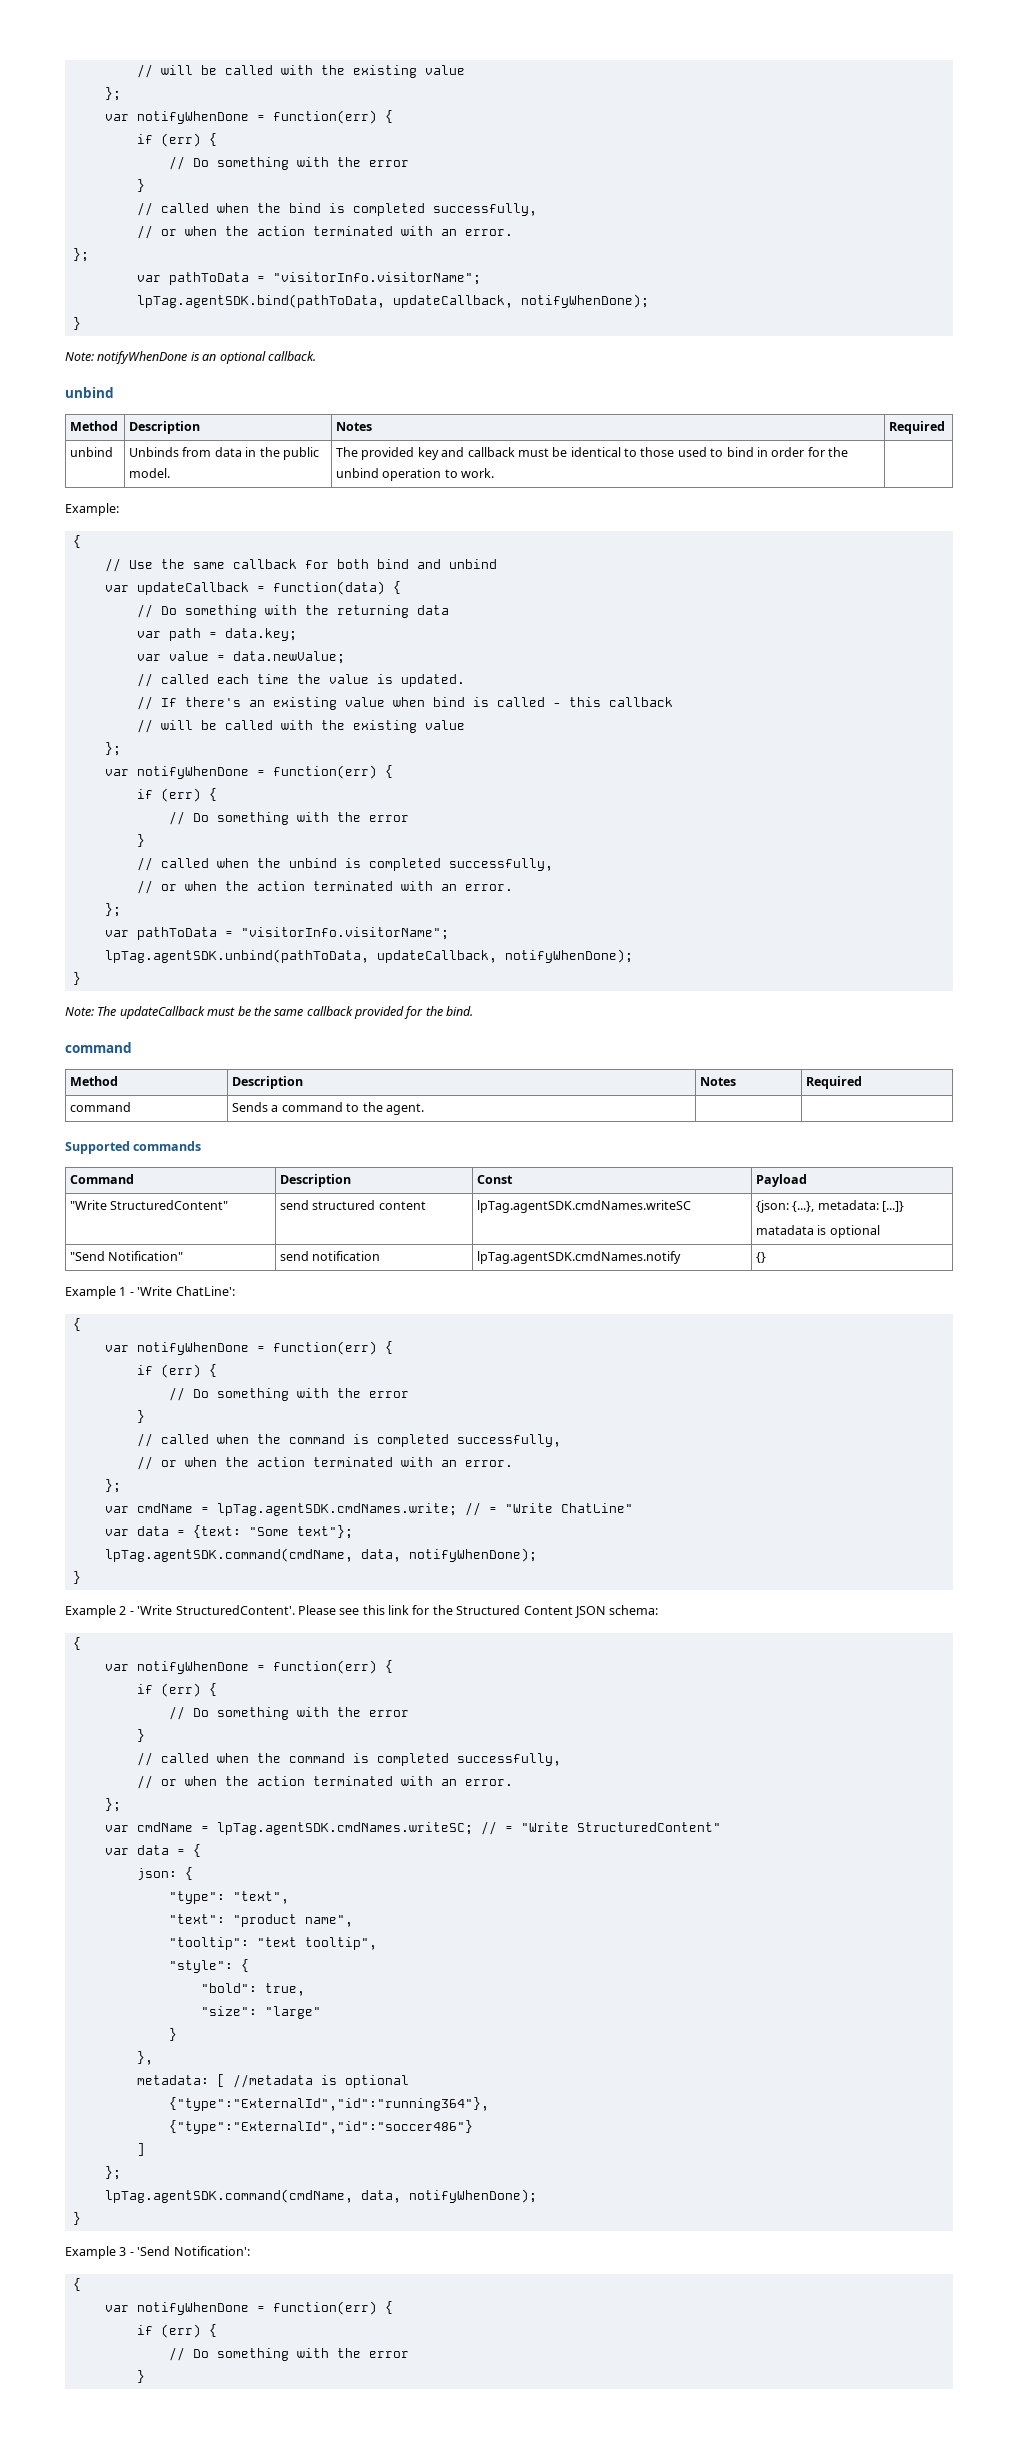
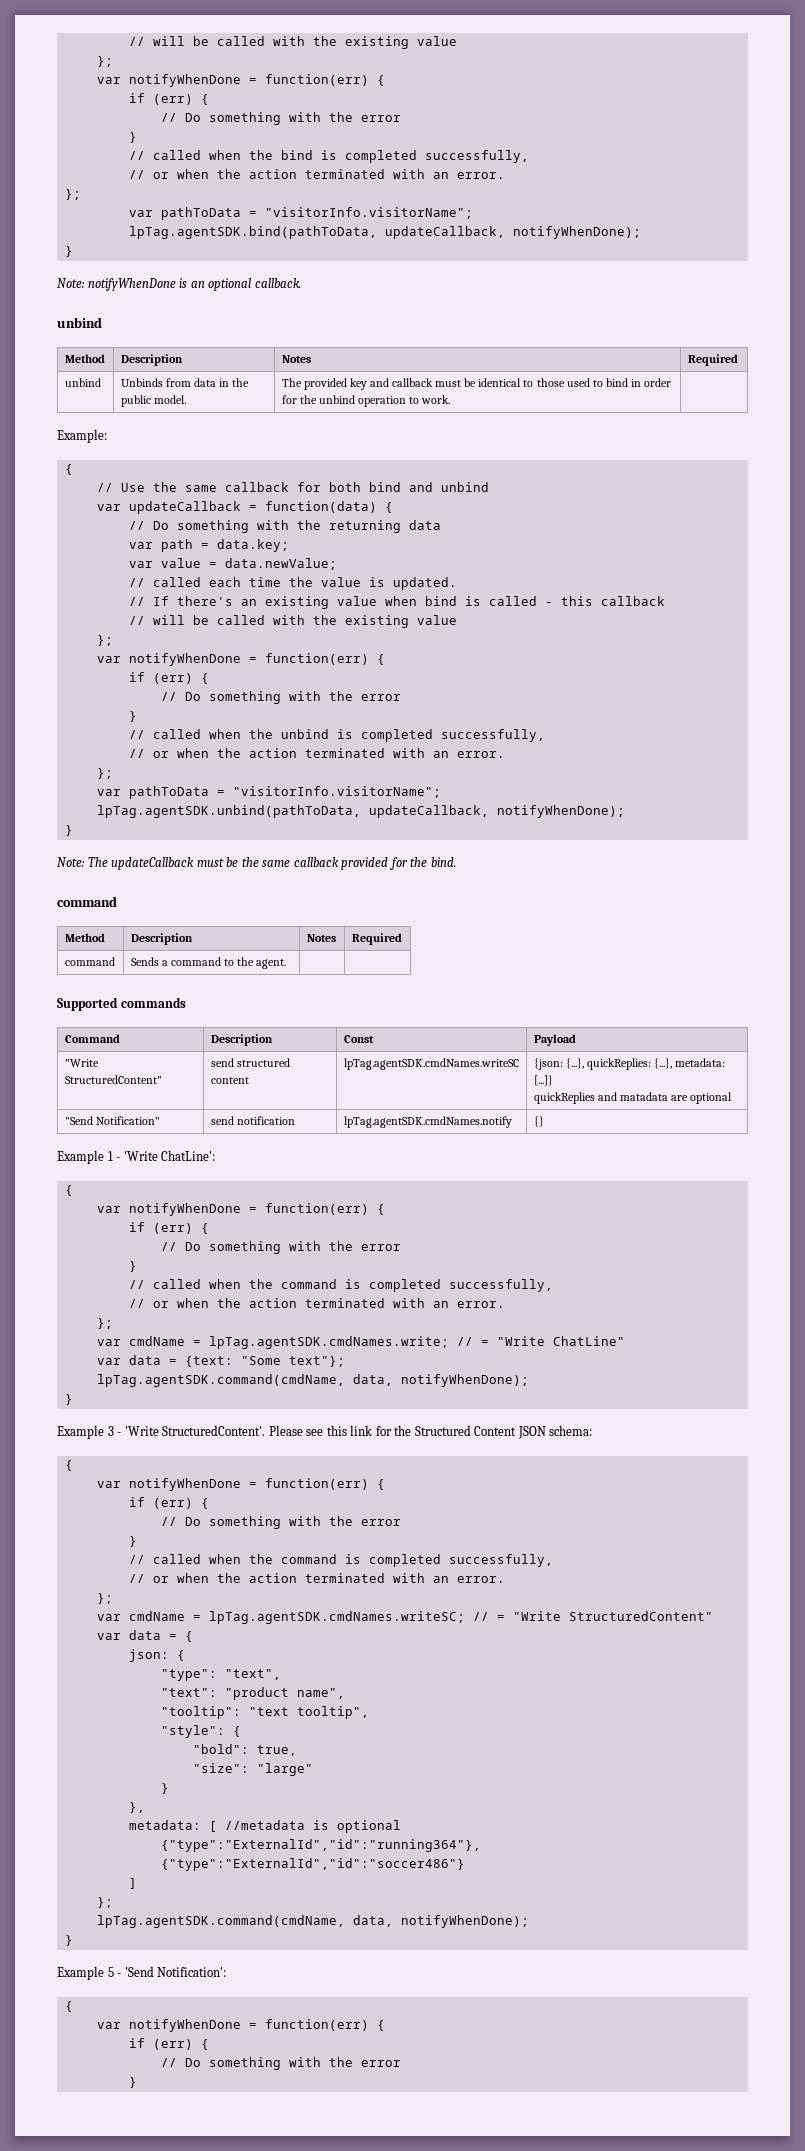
- "Write StructuredContent" | send structured content | lpTag.agentSDK.cmdNames.writeSC | {json: {...}, metadata: [...]}
- matadata is optional
+ "Write StructuredContent" | send structured content | lpTag.agentSDK.cmdNames.writeSC | {json: {...}, quickReplies: {...}, metadata: [...]}
+ quickReplies and matadata are optional
- Example 2 - 'Write StructuredContent'.
+ Example 3 - 'Write StructuredContent'.
- Example 3 - 'Send Notification':
+ Example 5 - 'Send Notification':

